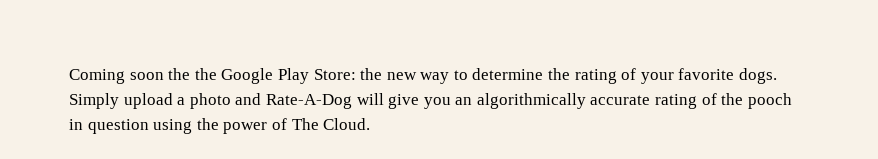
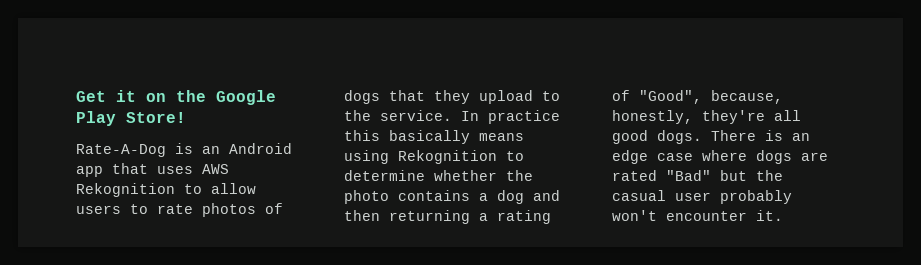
- Coming soon the the Google Play Store: the new way to determine the rating of your favorite dogs. Simply upload a photo and Rate-A-Dog will give you an algorithmically accurate rating of the pooch in question using the power of The Cloud.
+ Get it on the Google Play Store!
+ Rate-A-Dog is an Android app that uses AWS Rekognition to allow users to rate photos of dogs that they upload to the service. In practice this basically means using Rekognition to determine whether the photo contains a dog and then returning a rating of "Good", because, honestly, they're all good dogs. There is an edge case where dogs are rated "Bad" but the casual user probably won't encounter it.

